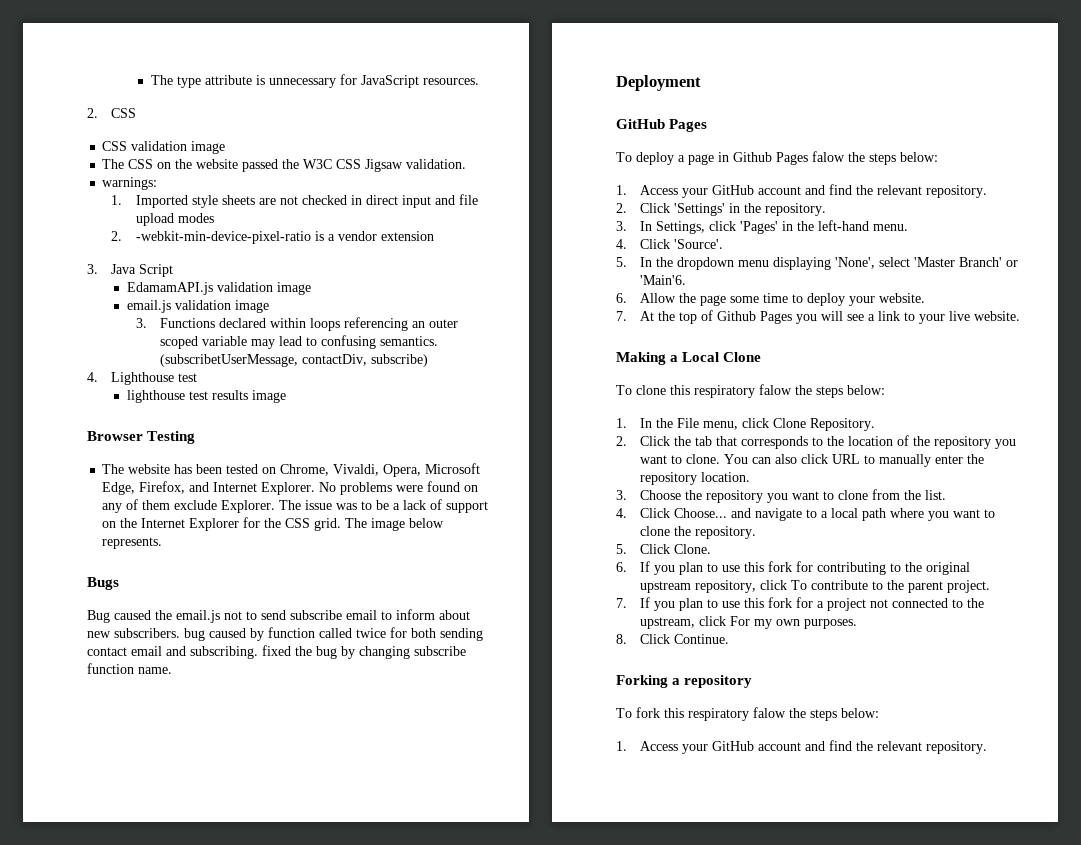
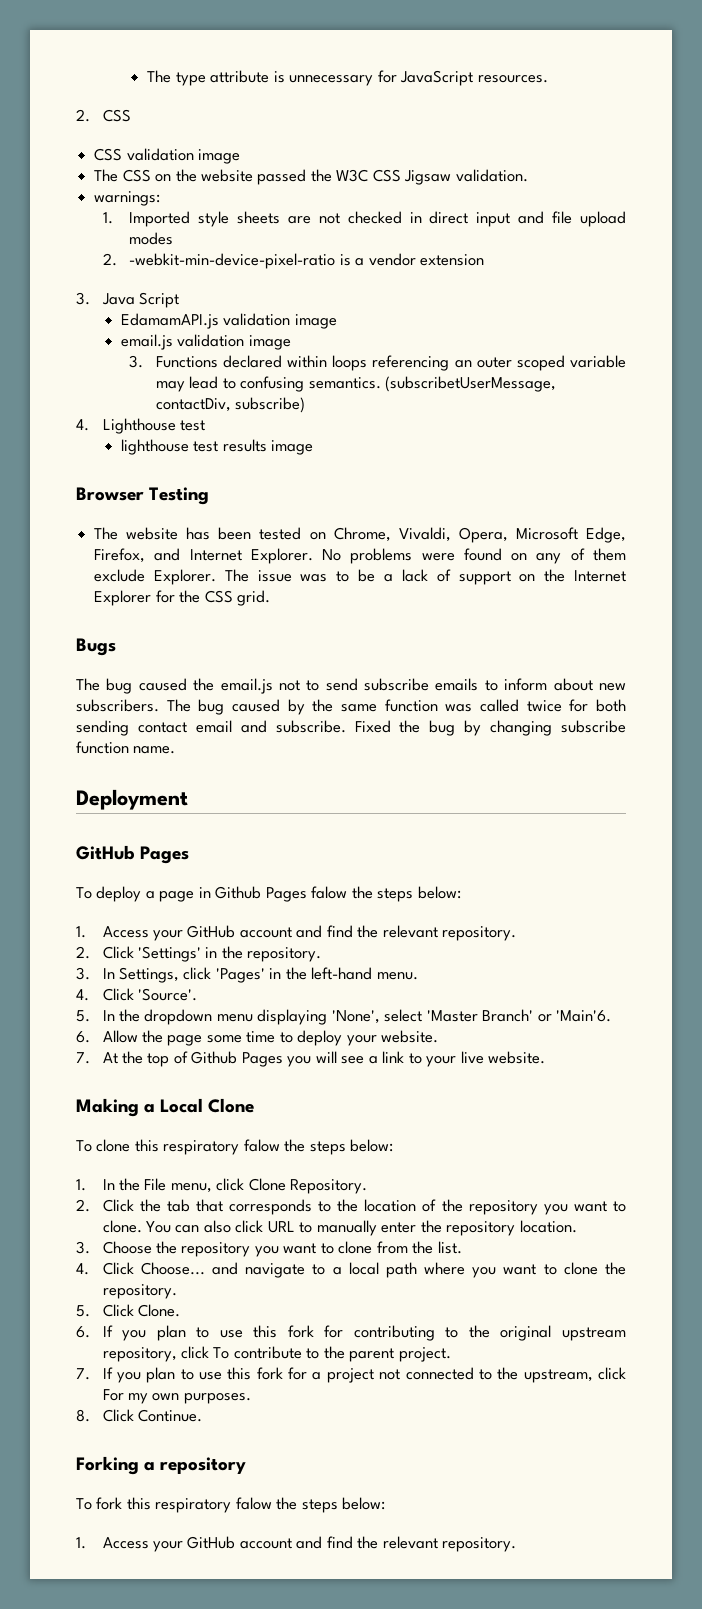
- The image below represents.
- Bug caused the email.js not to send subscribe email to inform about new subscribers. bug caused by function called twice for both sending contact email and subscribing. fixed the bug by changing subscribe function name.
+ The bug caused the email.js not to send subscribe emails to inform about new subscribers. The bug caused by the same function was called twice for both sending contact email and subscribe. Fixed the bug by changing subscribe function name.

